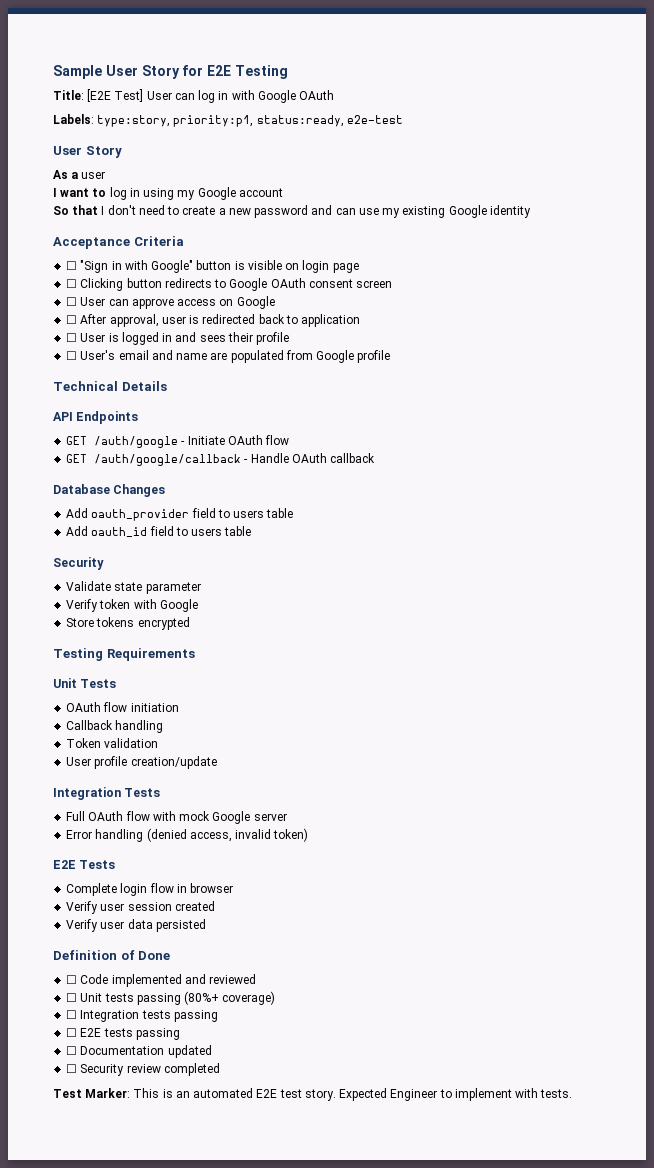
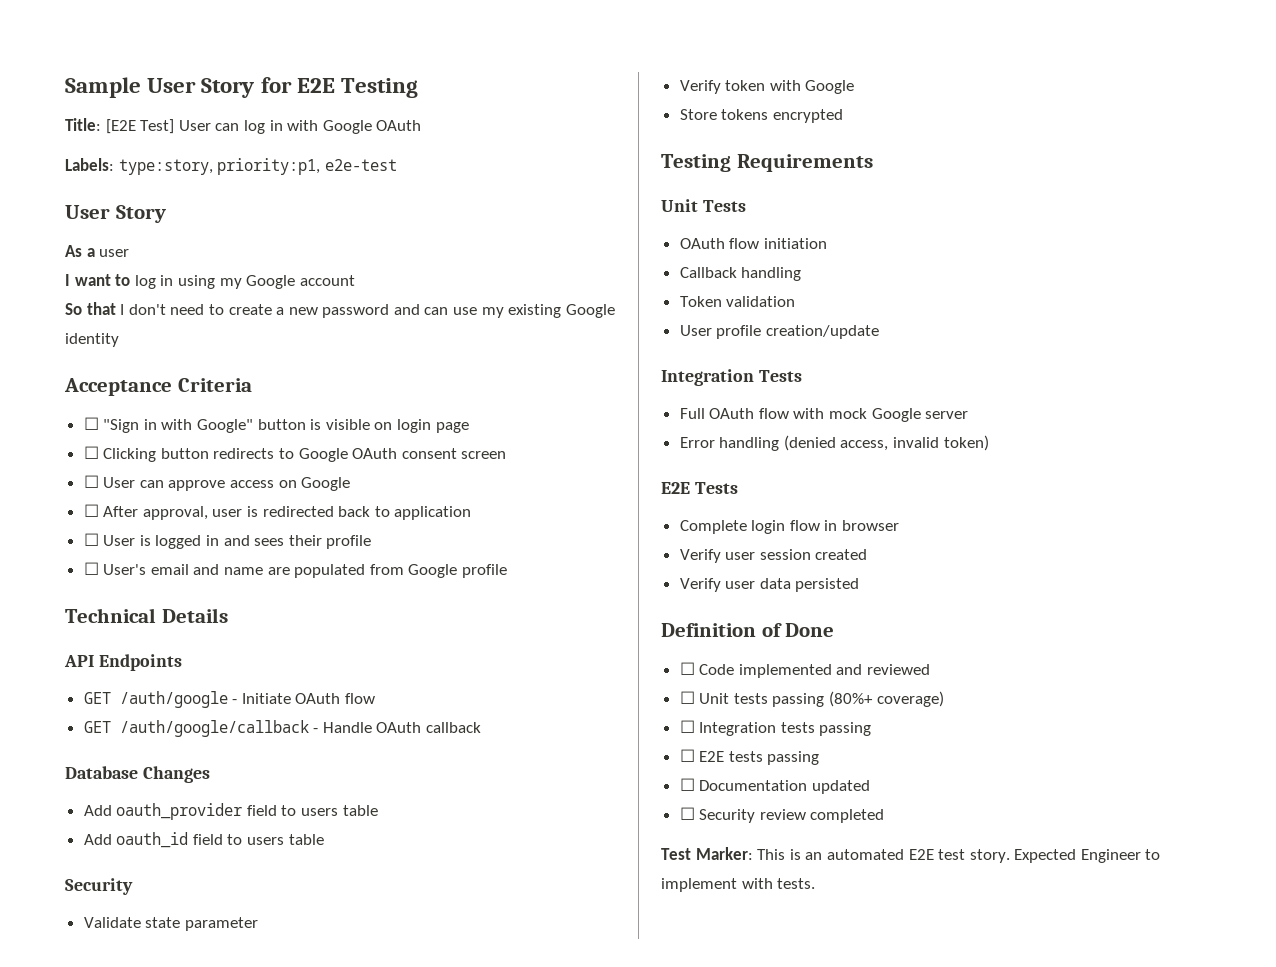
- Labels: type:story, priority:p1, status:ready, e2e-test
+ Labels: type:story, priority:p1, e2e-test

